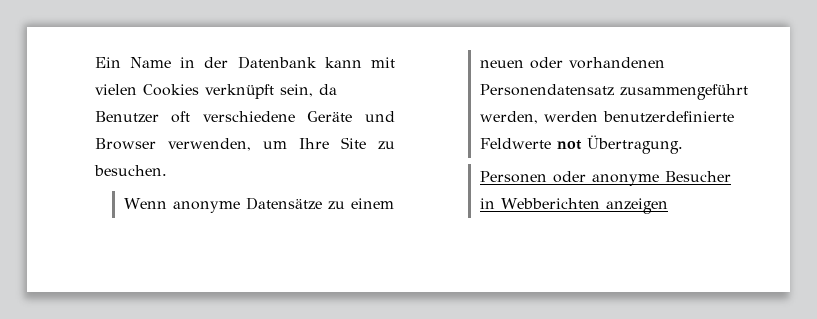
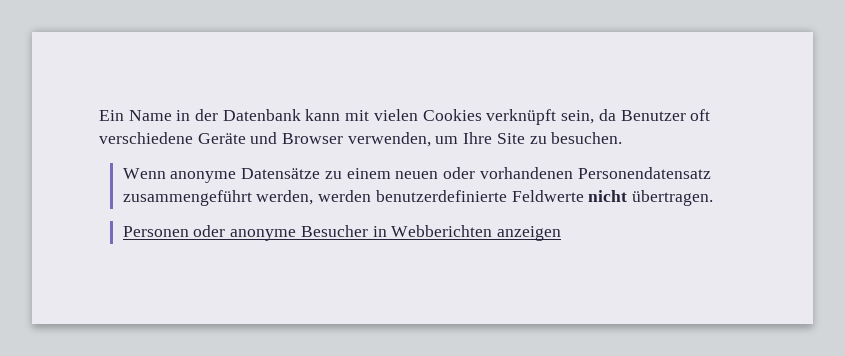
- Wenn anonyme Datensätze zu einem neuen oder vorhandenen Personendatensatz zusammengeführt werden, werden benutzerdefinierte Feldwerte not Übertragung.
+ Wenn anonyme Datensätze zu einem neuen oder vorhandenen Personendatensatz zusammengeführt werden, werden benutzerdefinierte Feldwerte nicht übertragen.

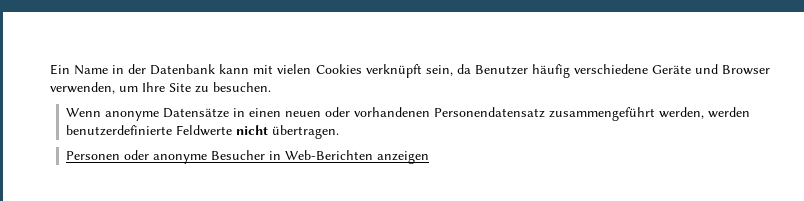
- Ein Name in der Datenbank kann mit vielen Cookies verknüpft sein, da Benutzer oft verschiedene Geräte und Browser verwenden, um Ihre Site zu besuchen.
+ Ein Name in der Datenbank kann mit vielen Cookies verknüpft sein, da Benutzer häufig verschiedene Geräte und Browser verwenden, um Ihre Site zu besuchen.
- Wenn anonyme Datensätze zu einem neuen oder vorhandenen Personendatensatz zusammengeführt werden, werden benutzerdefinierte Feldwerte nicht übertragen.
+ Wenn anonyme Datensätze in einen neuen oder vorhandenen Personendatensatz zusammengeführt werden, werden benutzerdefinierte Feldwerte nicht übertragen.
- Personen oder anonyme Besucher in Webberichten anzeigen
+ Personen oder anonyme Besucher in Web-Berichten anzeigen

